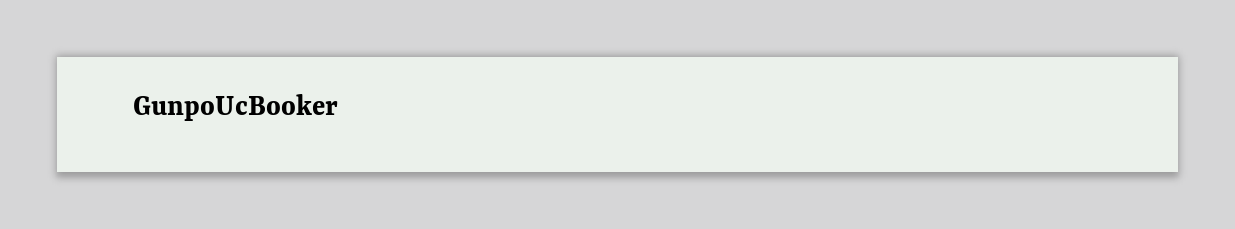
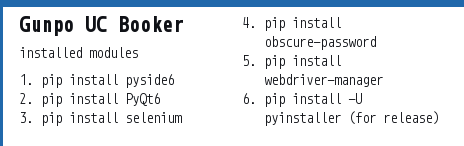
- GunpoUcBooker
+ Gunpo UC Booker
+ installed modules
+ 1. pip install pyside6
+ 2. pip install PyQt6
+ 3. pip install selenium
+ 4. pip install obscure-password
+ 5. pip install webdriver-manager
+ 6. pip install -U pyinstaller (for release)

